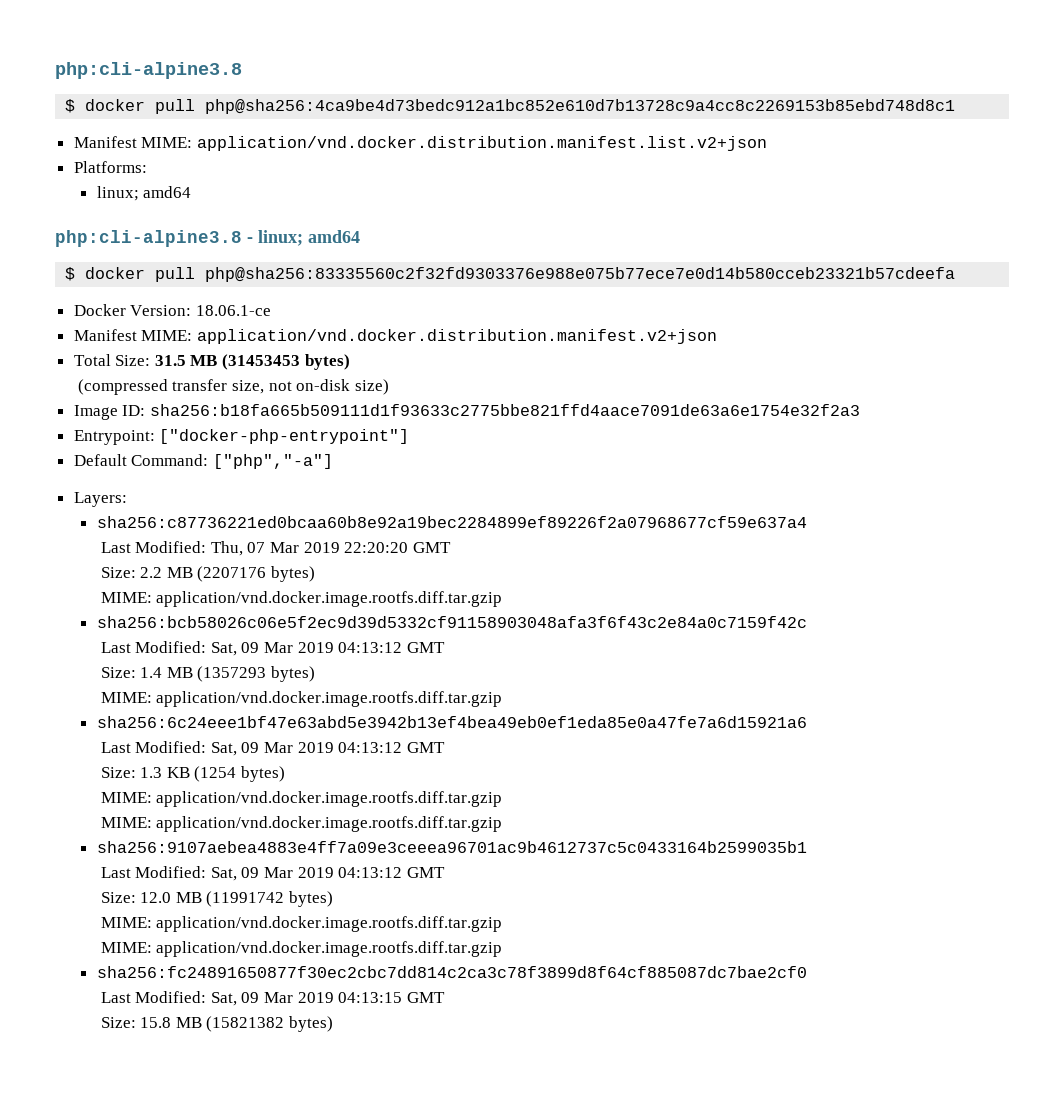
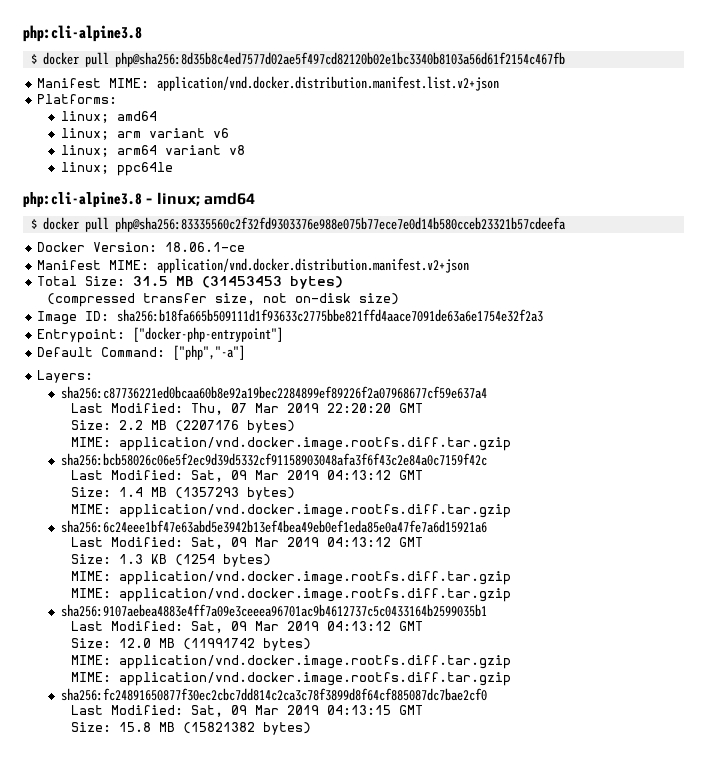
- $ docker pull php@sha256:4ca9be4d73bedc912a1bc852e610d7b13728c9a4cc8c2269153b85ebd748d8c1
+ $ docker pull php@sha256:8d35b8c4ed7577d02ae5f497cd82120b02e1bc3340b8103a56d61f2154c467fb
+ linux; arm variant v6
+ linux; arm64 variant v8
+ linux; ppc64le

